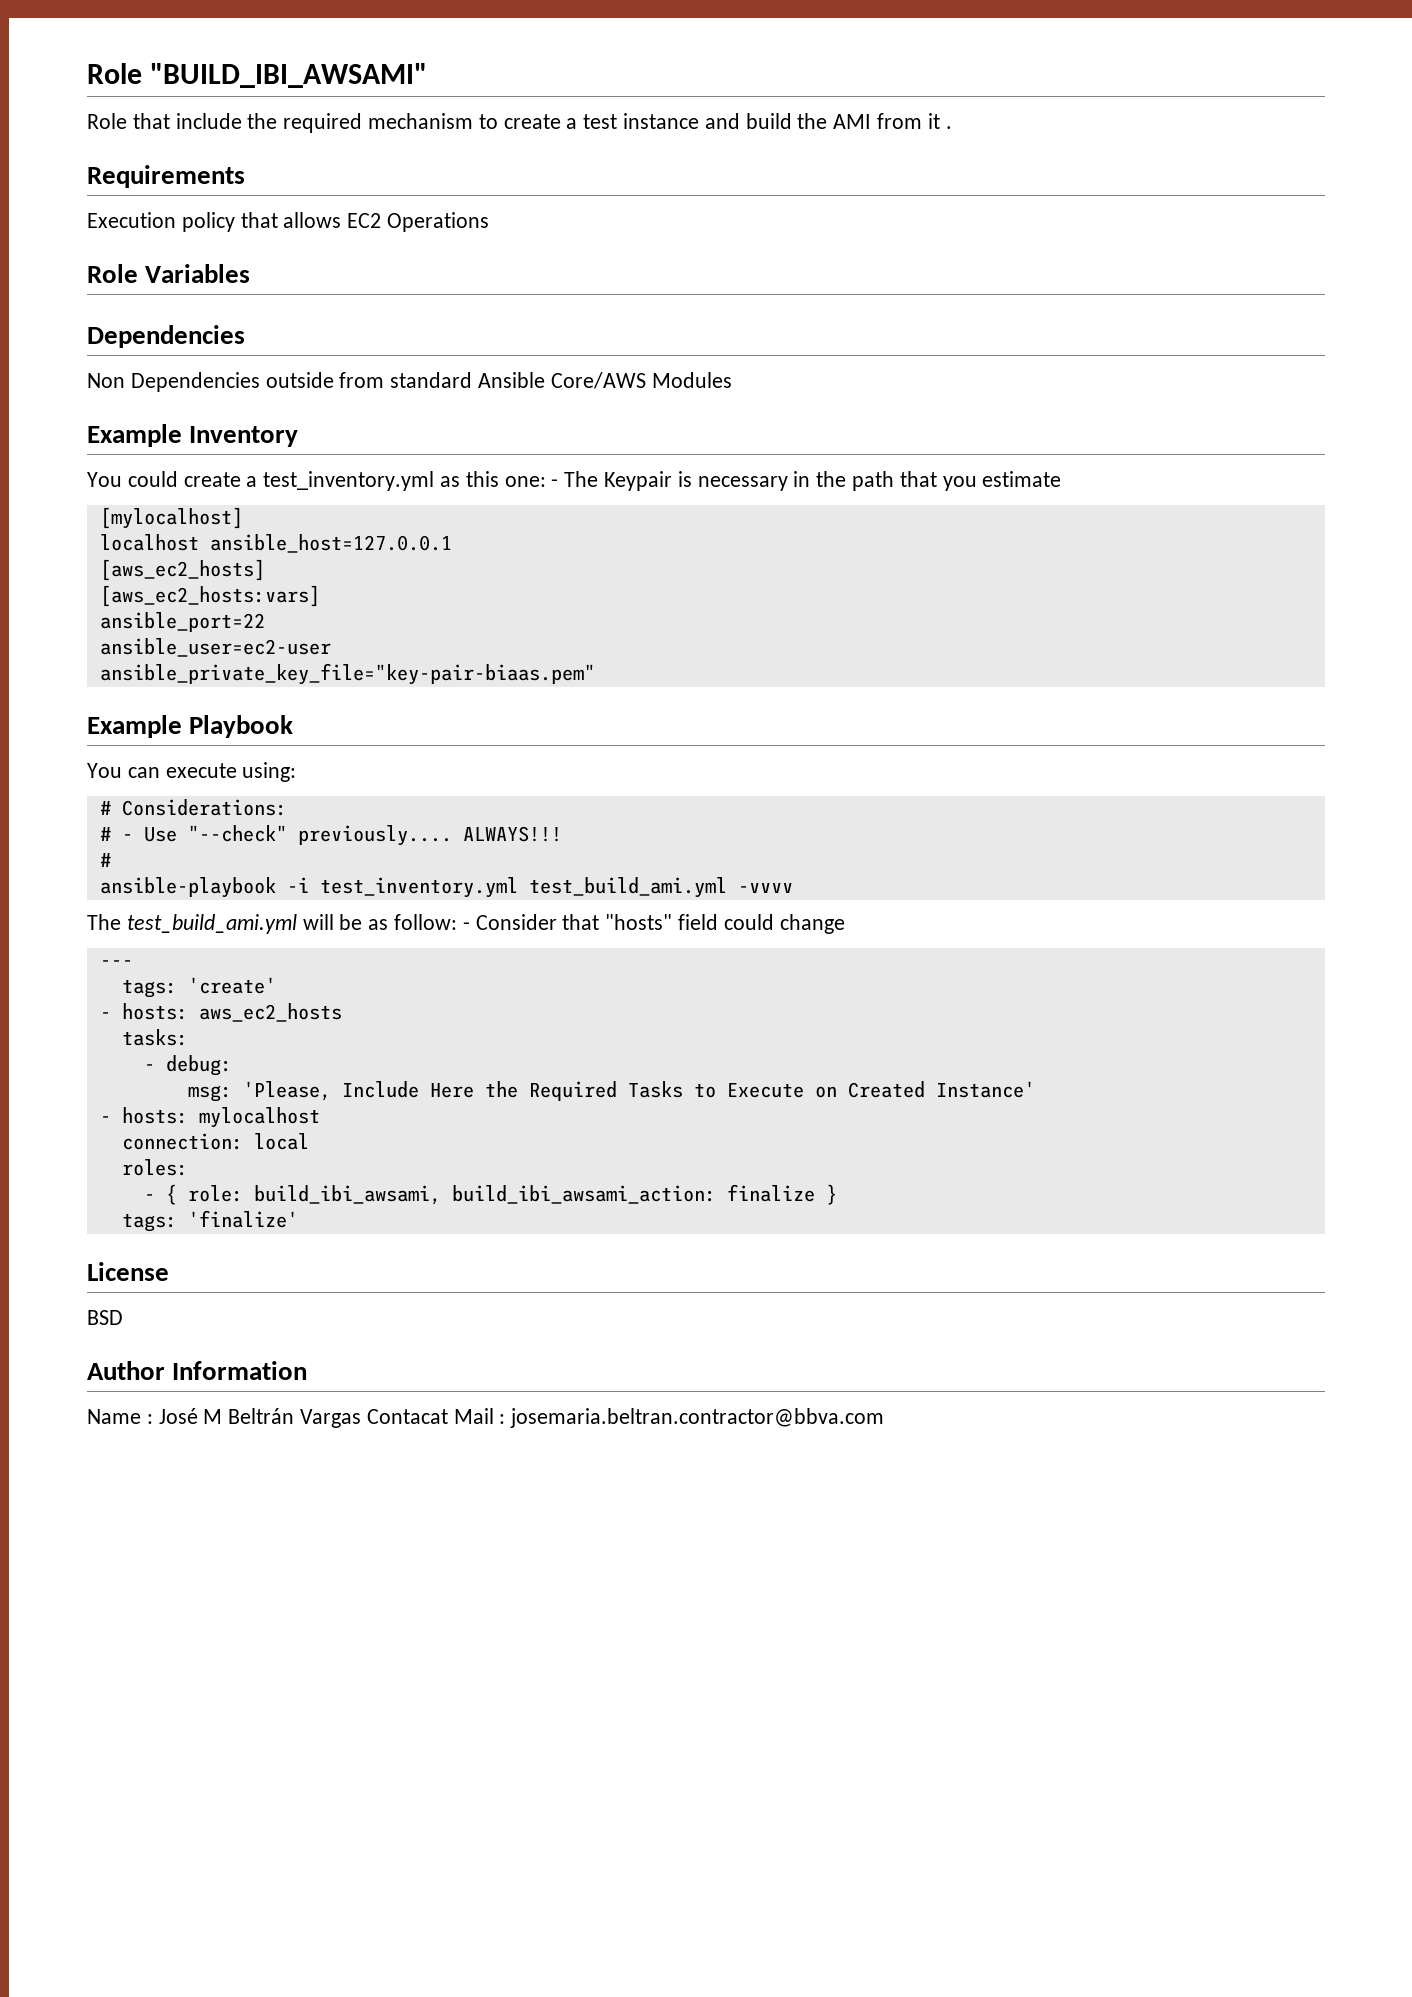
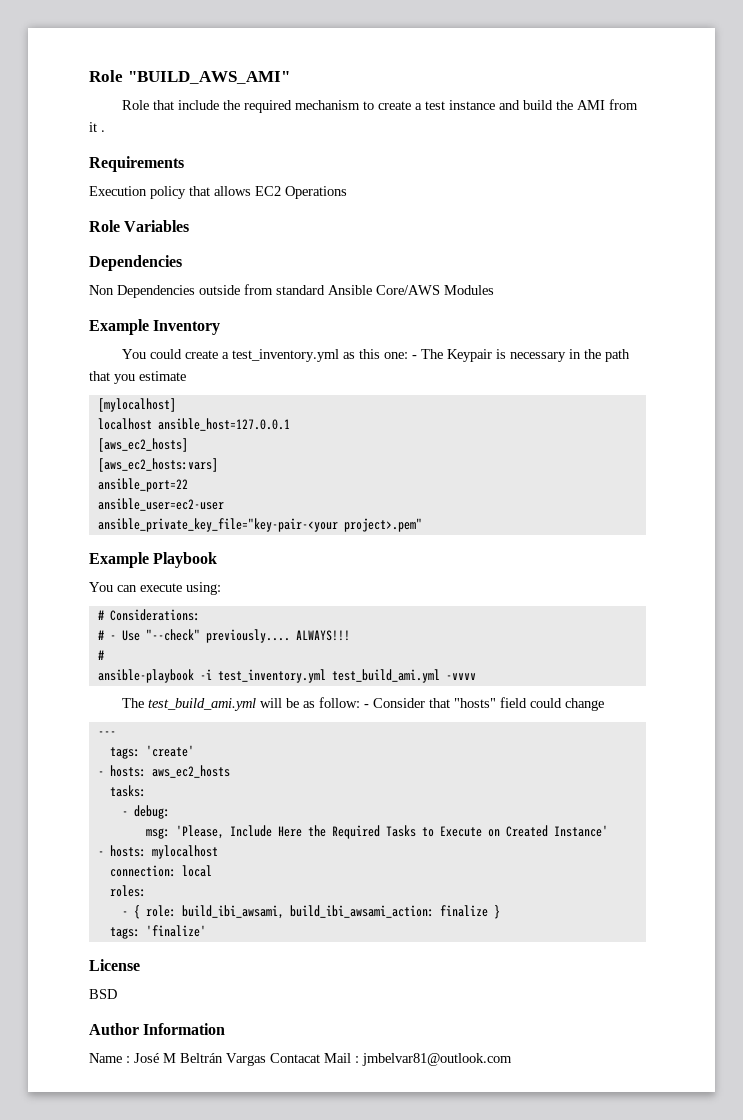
- Role "BUILD_IBI_AWSAMI"
+ Role "BUILD_AWS_AMI"
- ansible_private_key_file="key-pair-biaas.pem"
+ ansible_private_key_file="key-pair-<your project>.pem"
- Name : José M Beltrán Vargas Contacat Mail : josemaria.beltran.contractor@bbva.com
+ Name : José M Beltrán Vargas Contacat Mail : jmbelvar81@outlook.com

